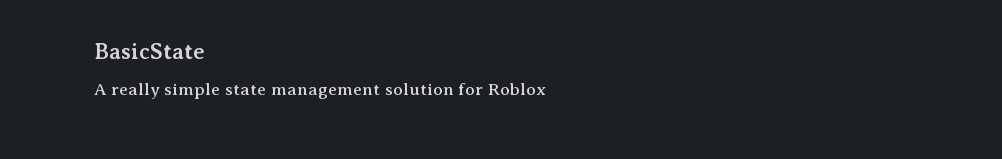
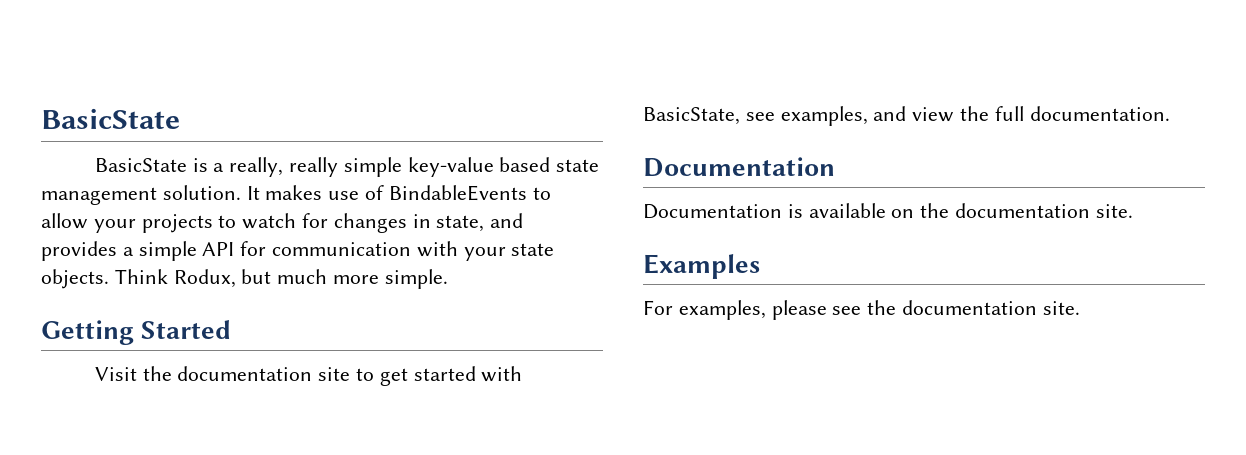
- A really simple state management solution for Roblox
+ BasicState is a really, really simple key-value based state management solution. It makes use of BindableEvents to allow your projects to watch for changes in state, and provides a simple API for communication with your state objects. Think Rodux, but much more simple.
+ Getting Started
+ Visit the documentation site to get started with BasicState, see examples, and view the full documentation.
+ Documentation
+ Documentation is available on the documentation site.
+ Examples
+ For examples, please see the documentation site.

